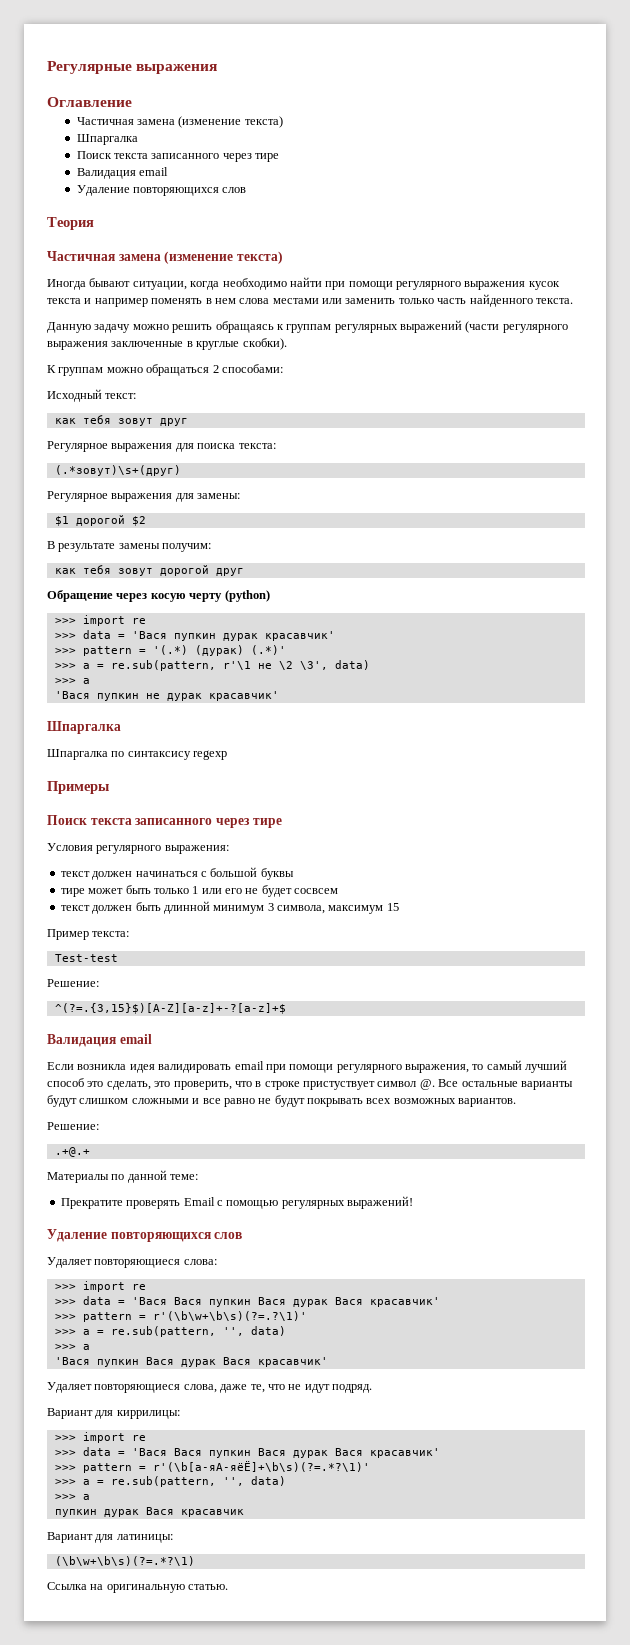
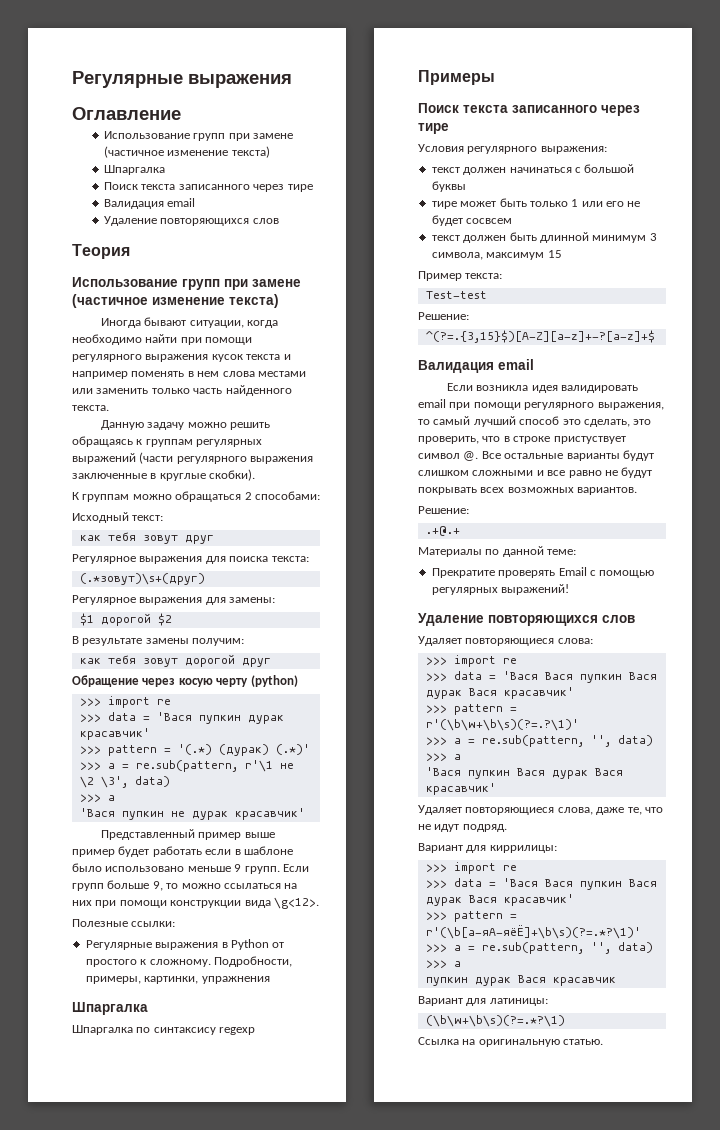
  Оглавление
- Частичная замена (изменение текста)
+ Использование групп при замене (частичное изменение текста)
  Теория
- Частичная замена (изменение текста)
+ Использование групп при замене (частичное изменение текста)
+ Представленный пример выше пример будет работать если в шаблоне было использовано меньше 9 групп. Если групп больше 9, то можно ссылаться на них при помощи конструкции вида \g<12>.
+ Полезные ссылки:
+ Регулярные выражения в Python от простого к сложному. Подробности, примеры, картинки, упражнения

